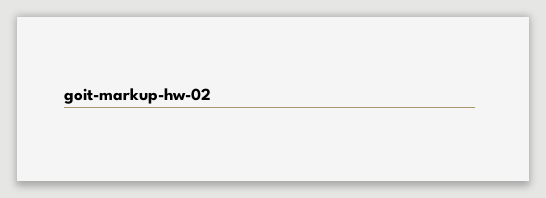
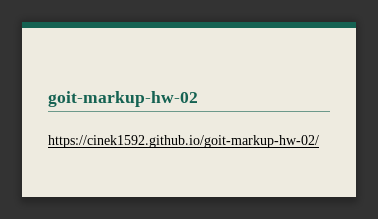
+ https://cinek1592.github.io/goit-markup-hw-02/

